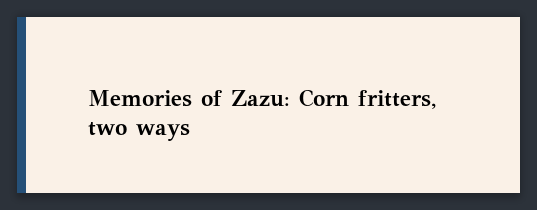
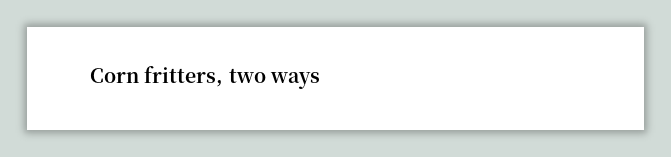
- Memories of Zazu: Corn fritters, two ways
+ Corn fritters, two ways

